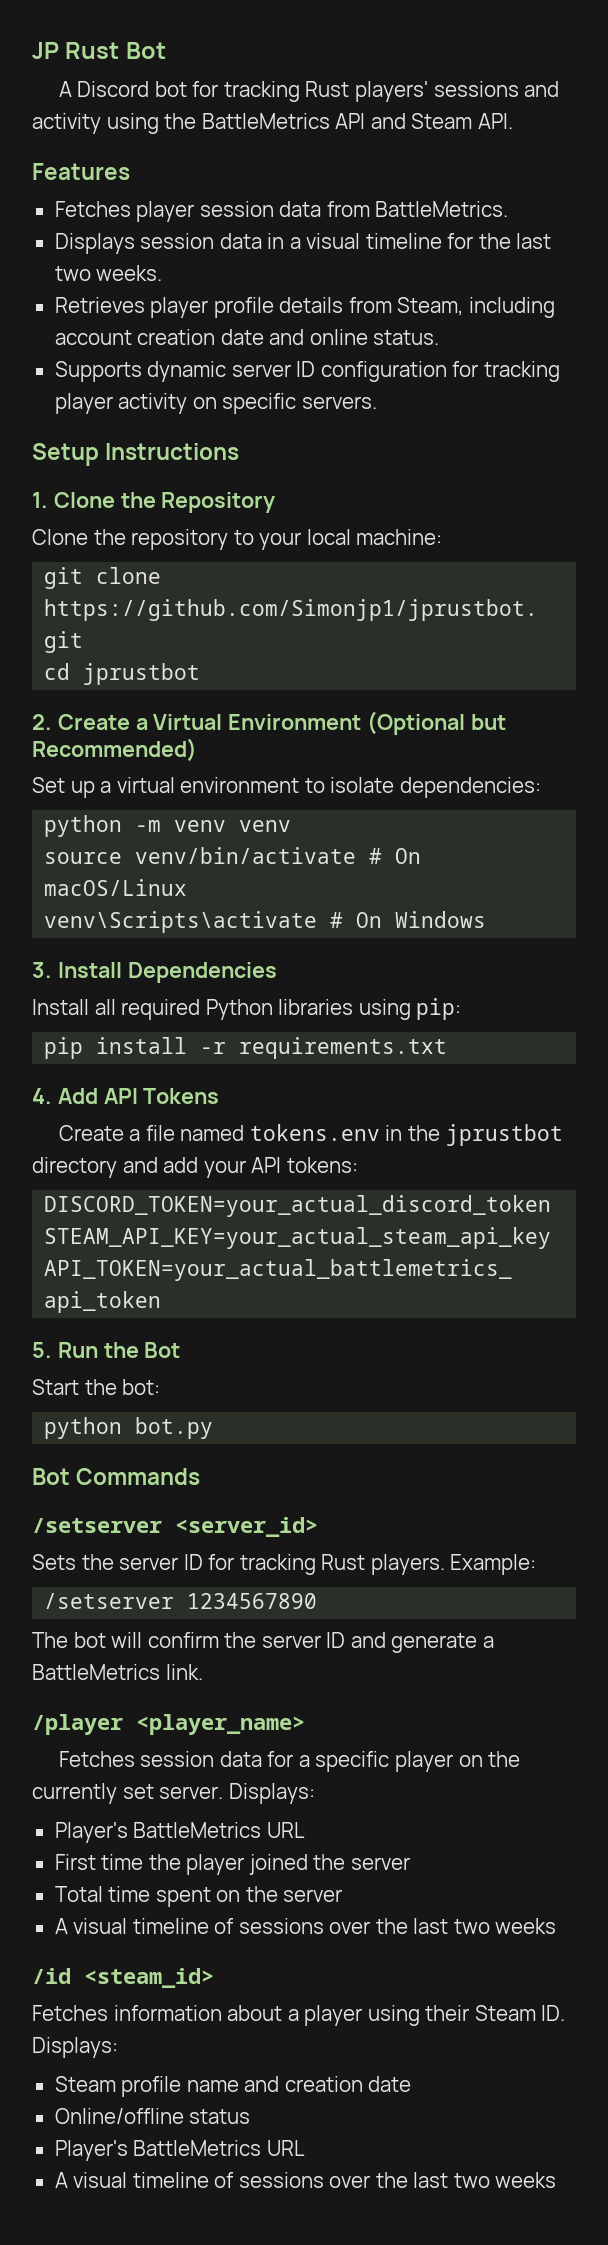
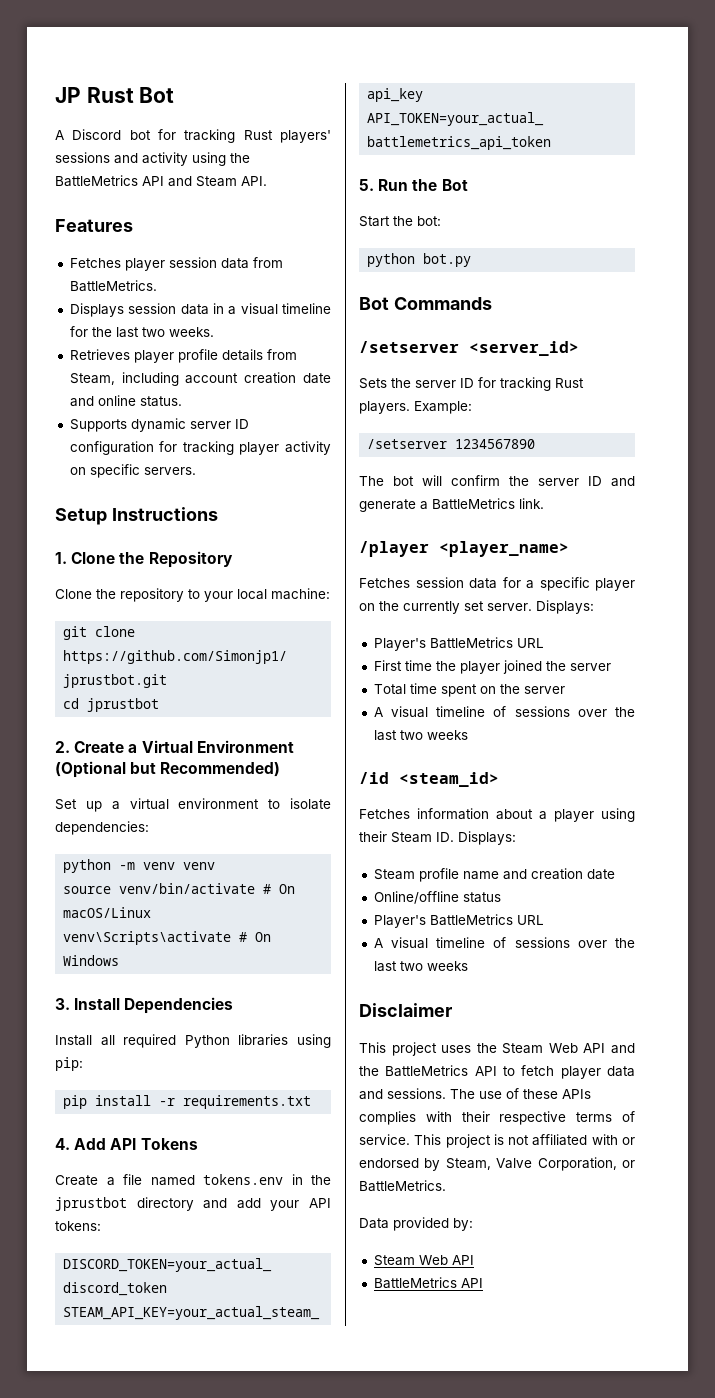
+ Disclaimer
+ This project uses the Steam Web API and the BattleMetrics API to fetch player data and sessions. The use of these APIs complies with their respective terms of service. This project is not affiliated with or endorsed by Steam, Valve Corporation, or BattleMetrics.
+ Data provided by:
+ Steam Web API
+ BattleMetrics API

